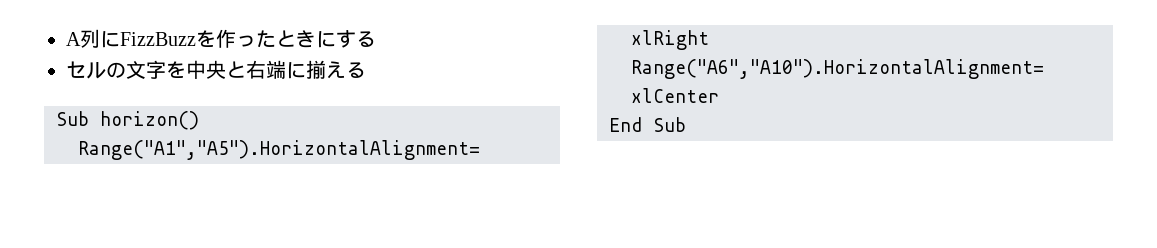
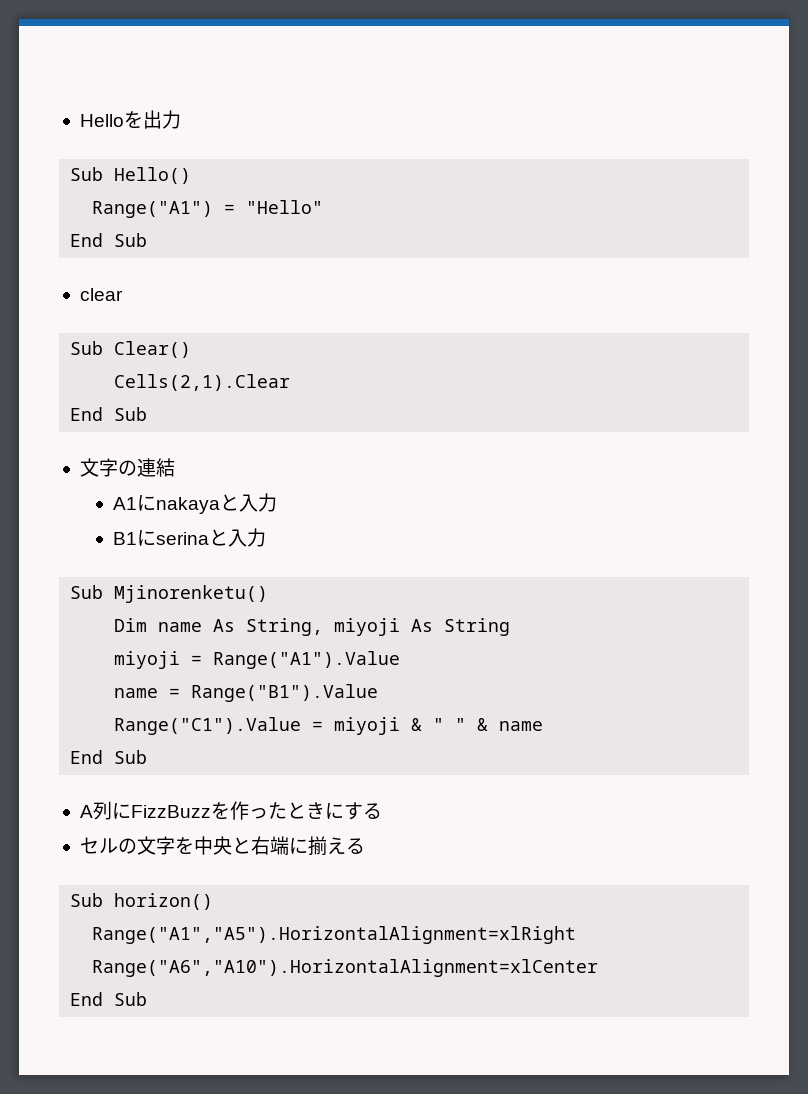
+ Helloを出力
+ Sub Hello()
+ Range("A1") = "Hello"
+ End Sub
+ clear
+ Sub Clear()
+ Cells(2,1).Clear
+ End Sub
+ 文字の連結
+ A1にnakayaと入力
+ B1にserinaと入力
+ Sub Mjinorenketu()
+ Dim name As String, miyoji As String
+ miyoji = Range("A1").Value
+ name = Range("B1").Value
+ Range("C1").Value = miyoji & " " & name
+ End Sub

